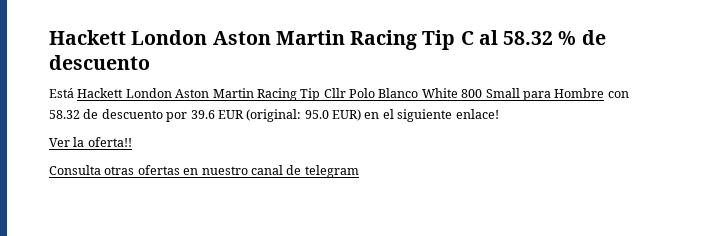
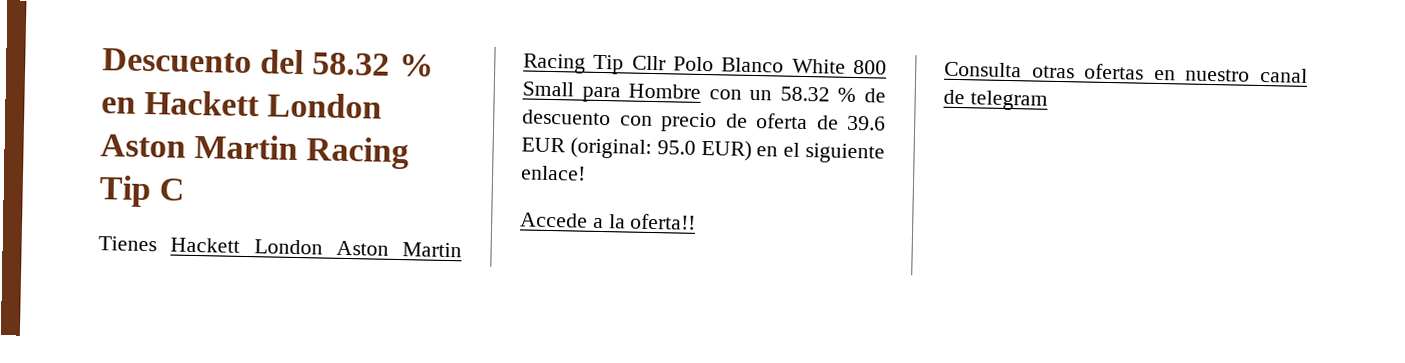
- Hackett London Aston Martin Racing Tip C al 58.32 % de descuento
- Está Hackett London Aston Martin Racing Tip Cllr Polo Blanco White 800 Small para Hombre con 58.32 de descuento por 39.6 EUR (original: 95.0 EUR) en el siguiente enlace!
+ Descuento del 58.32 % en Hackett London Aston Martin Racing Tip C
+ Tienes Hackett London Aston Martin Racing Tip Cllr Polo Blanco White 800 Small para Hombre con un 58.32 % de descuento con precio de oferta de 39.6 EUR (original: 95.0 EUR) en el siguiente enlace!
- Ver la oferta!!
+ Accede a la oferta!!

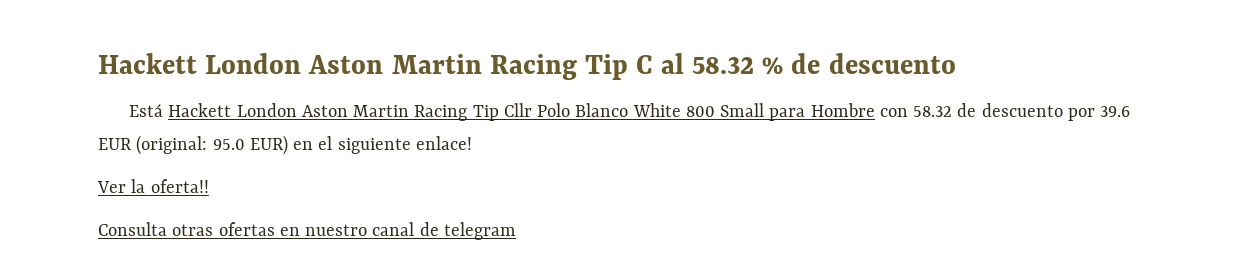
- Descuento del 58.32 % en Hackett London Aston Martin Racing Tip C
- Tienes Hackett London Aston Martin Racing Tip Cllr Polo Blanco White 800 Small para Hombre con un 58.32 % de descuento con precio de oferta de 39.6 EUR (original: 95.0 EUR) en el siguiente enlace!
+ Hackett London Aston Martin Racing Tip C al 58.32 % de descuento
+ Está Hackett London Aston Martin Racing Tip Cllr Polo Blanco White 800 Small para Hombre con 58.32 de descuento por 39.6 EUR (original: 95.0 EUR) en el siguiente enlace!
- Accede a la oferta!!
+ Ver la oferta!!

